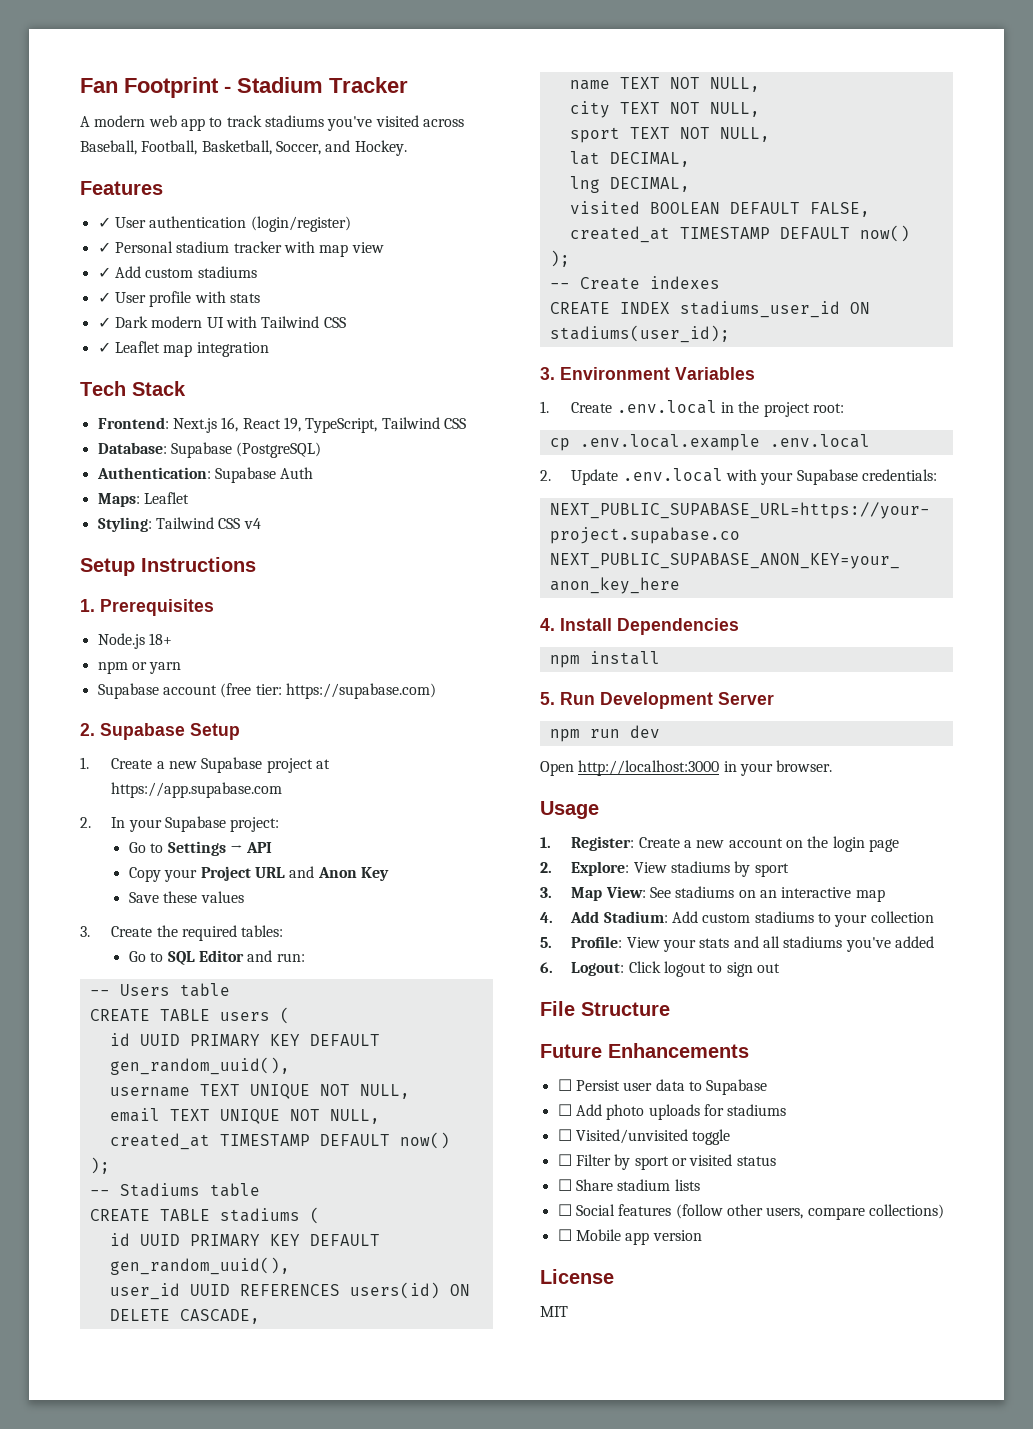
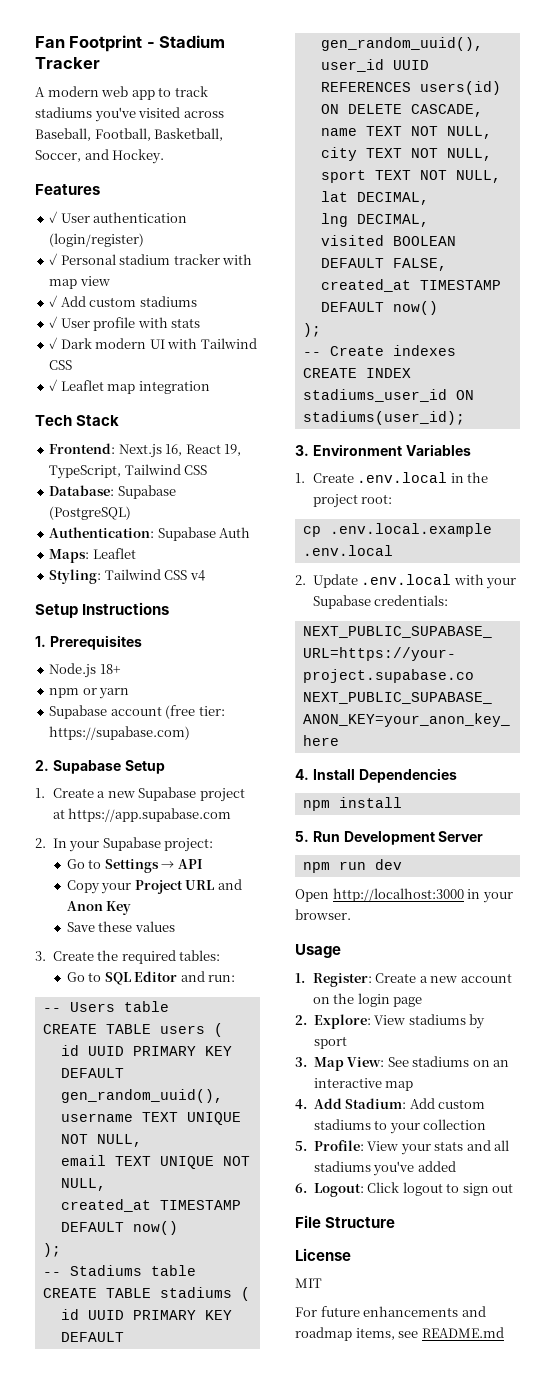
- Future Enhancements
- ☐ Persist user data to Supabase
- ☐ Add photo uploads for stadiums
- ☐ Visited/unvisited toggle
- ☐ Filter by sport or visited status
- ☐ Share stadium lists
- ☐ Social features (follow other users, compare collections)
- ☐ Mobile app version
  License
  MIT
+ For future enhancements and roadmap items, see README.md

